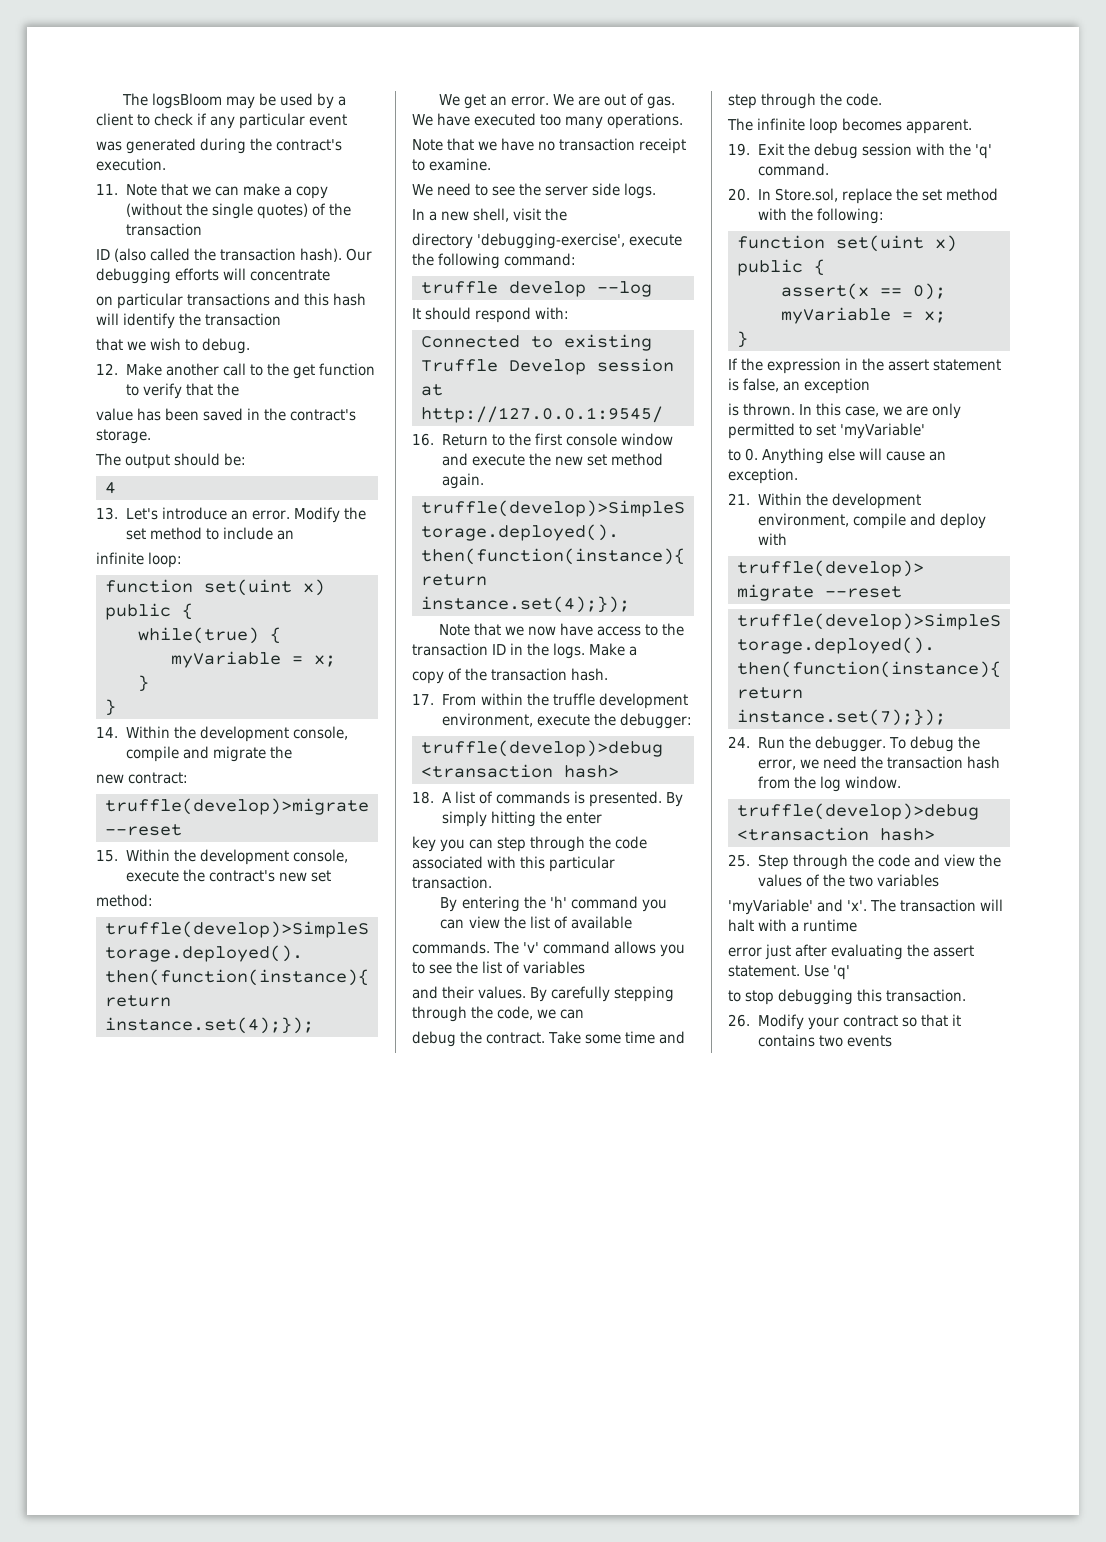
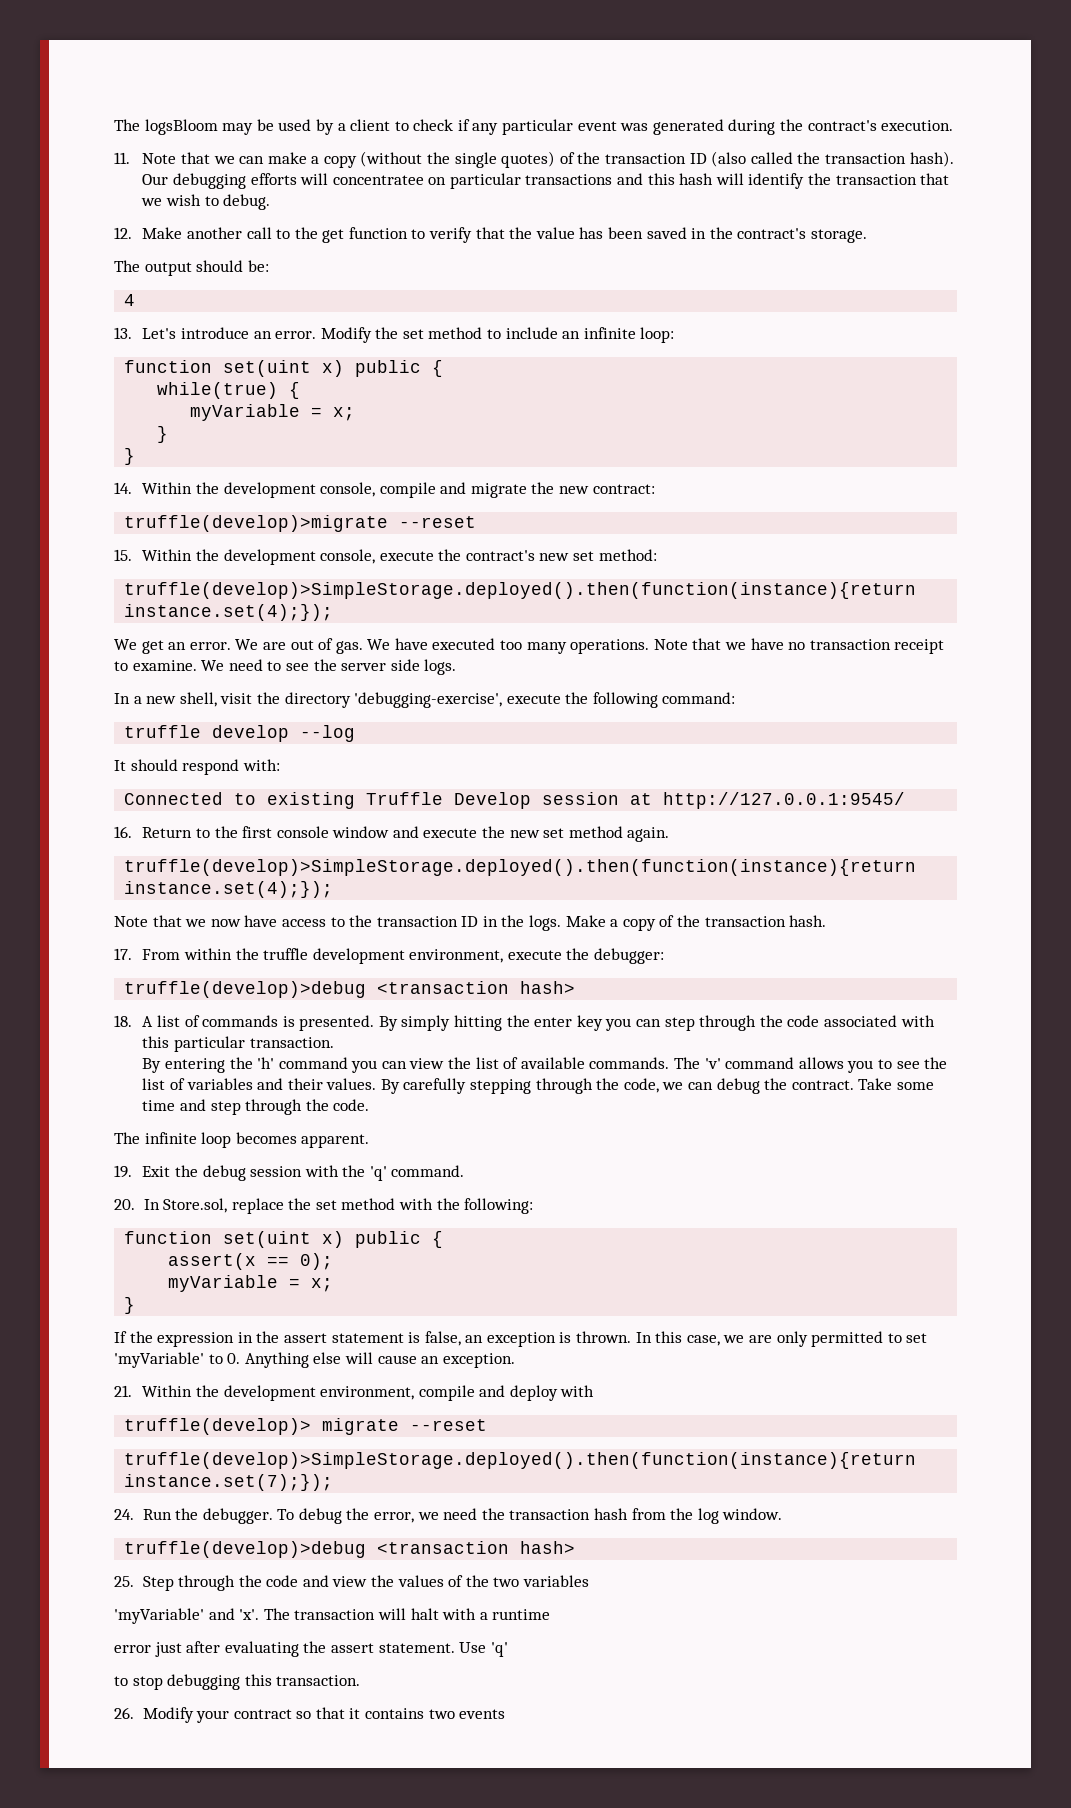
- The logsBloom may be used by a client to check if any particular event
- was generated during the contract's execution.
+ The logsBloom may be used by a client to check if any particular event was generated during the contract's execution.
- 11. Note that we can make a copy (without the single quotes) of the transaction
- ID (also called the transaction hash).
+ 11. Note that we can make a copy (without the single quotes) of the transaction ID (also called the transaction hash).
- Our debugging efforts will concentrate
- on particular transactions and this hash will identify the transaction
- that we wish to debug.
+ Our debugging efforts will concentratee on particular transactions and this hash will identify the transaction that we wish to debug.
- 12. Make another call to the get function to verify that the
- value has been saved in the contract's storage.
+ 12. Make another call to the get function to verify that the value has been saved in the contract's storage.
- Modify the set method to include an
- infinite loop:
+ Modify the set method to include an infinite loop:
- 14. Within the development console, compile and migrate the
- new contract:
+ 14. Within the development console, compile and migrate the new contract:
- 15. Within the development console, execute the contract's new set
- method:
+ 15. Within the development console, execute the contract's new set method:
- We have executed too many operations.
- Note that we have no transaction receipt to examine.
- We need to see the server side logs.
+ We have executed too many operations. Note that we have no transaction receipt to examine. We need to see the server side logs.
- In a new shell, visit the
- directory 'debugging-exercise', execute the following command:
+ In a new shell, visit the directory 'debugging-exercise', execute the following command:
- Make a
- copy of the transaction hash.
+ Make a copy of the transaction hash.
- By simply hitting the enter
- key you can step through the code associated with this particular transaction.
+ By simply hitting the enter key you can step through the code associated with this particular transaction.
- By entering the 'h' command you can view the list of available
- commands.
+ By entering the 'h' command you can view the list of available commands.
- The 'v' command allows you to see the list of variables
- and their values.
+ The 'v' command allows you to see the list of variables and their values.
- By carefully stepping through the code, we can
- debug the contract.
+ By carefully stepping through the code, we can debug the contract.
- If the expression in the assert statement is false, an exception
- is thrown.
+ If the expression in the assert statement is false, an exception is thrown.
- In this case, we are only permitted to set 'myVariable'
- to 0. Anything else will cause an exception.
+ In this case, we are only permitted to set 'myVariable' to 0. Anything else will cause an exception.

